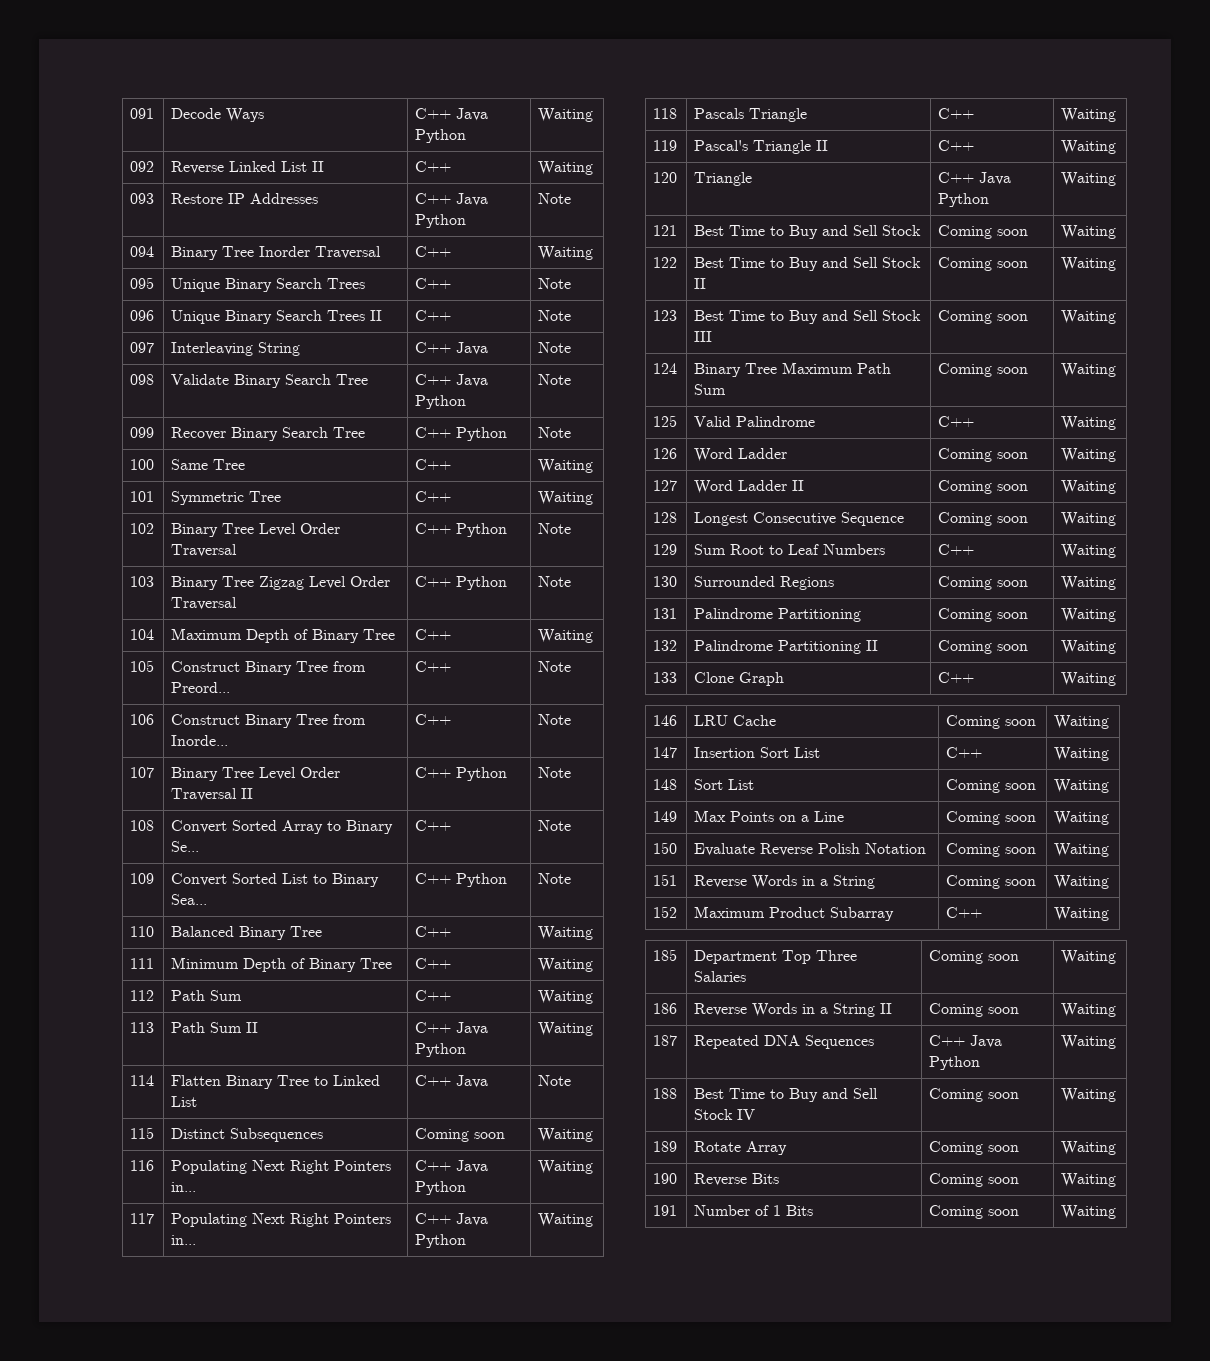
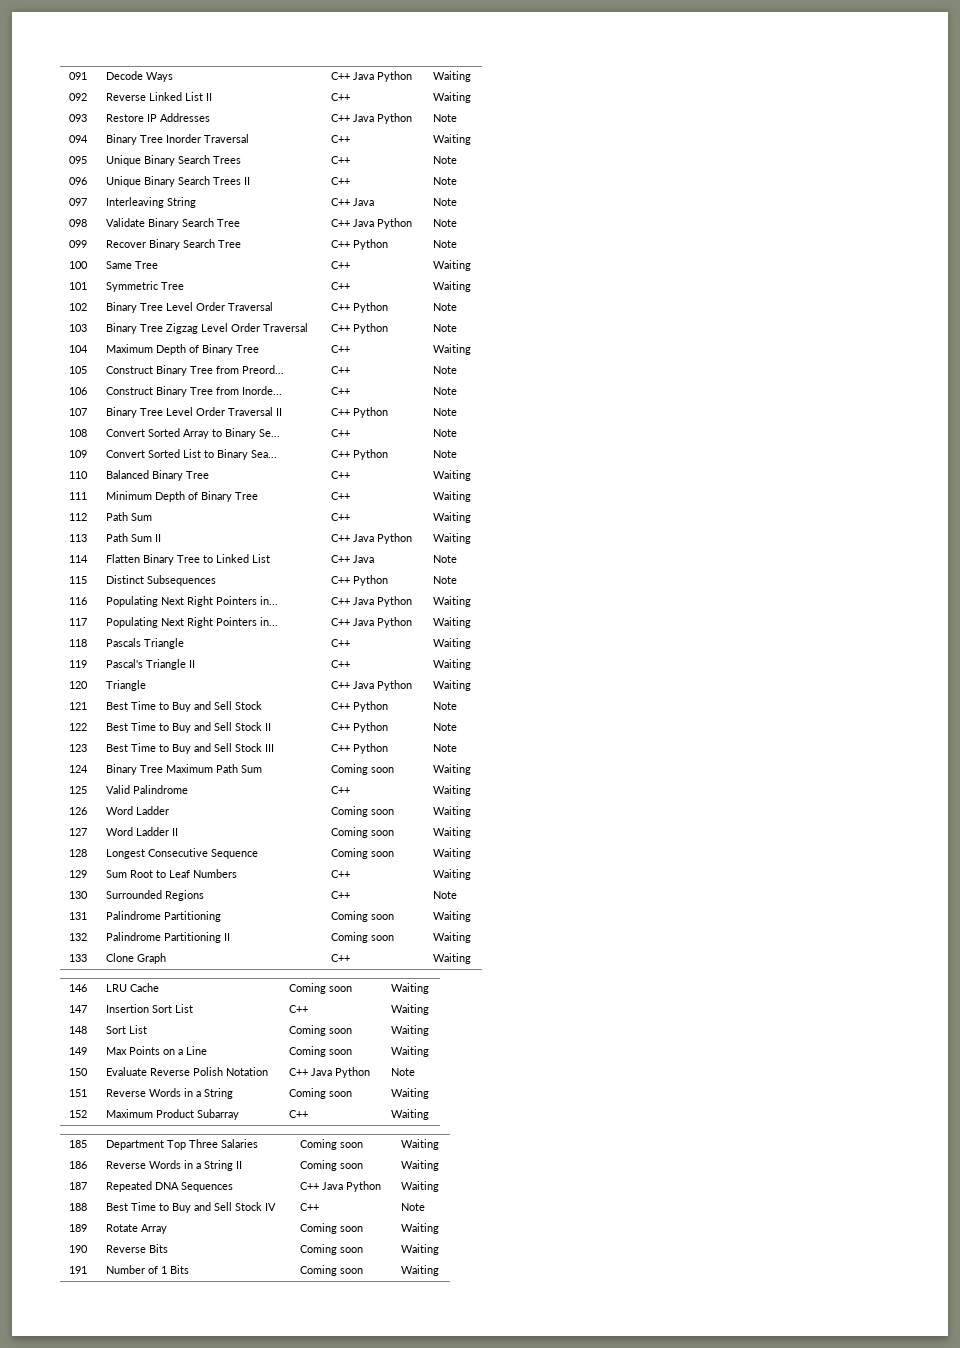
- 115 | Distinct Subsequences | Coming soon | Waiting
+ 115 | Distinct Subsequences | C++ Python | Note
- 121 | Best Time to Buy and Sell Stock | Coming soon | Waiting
+ 121 | Best Time to Buy and Sell Stock | C++ Python | Note
- 122 | Best Time to Buy and Sell Stock II | Coming soon | Waiting
+ 122 | Best Time to Buy and Sell Stock II | C++ Python | Note
- 123 | Best Time to Buy and Sell Stock III | Coming soon | Waiting
+ 123 | Best Time to Buy and Sell Stock III | C++ Python | Note
- 130 | Surrounded Regions | Coming soon | Waiting
+ 130 | Surrounded Regions | C++ | Note
- 150 | Evaluate Reverse Polish Notation | Coming soon | Waiting
+ 150 | Evaluate Reverse Polish Notation | C++ Java Python | Note
- 188 | Best Time to Buy and Sell Stock IV | Coming soon | Waiting
+ 188 | Best Time to Buy and Sell Stock IV | C++ | Note

